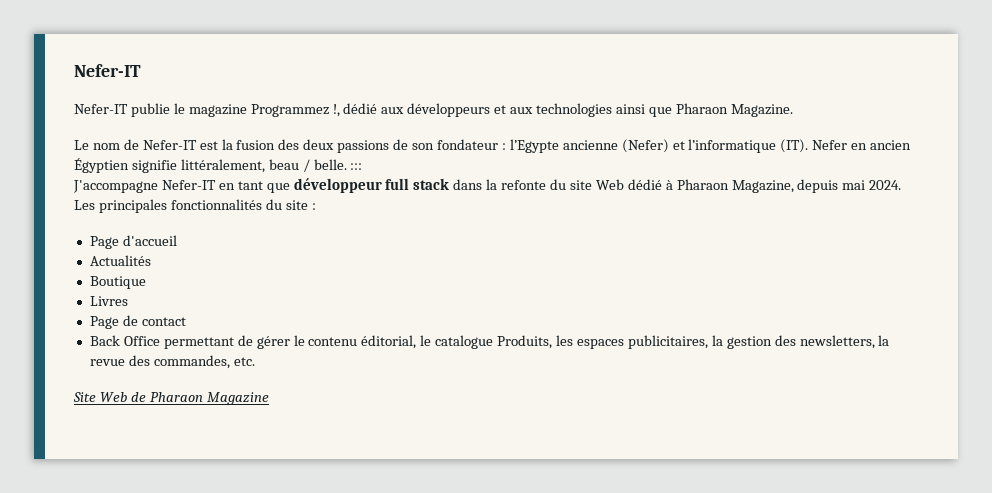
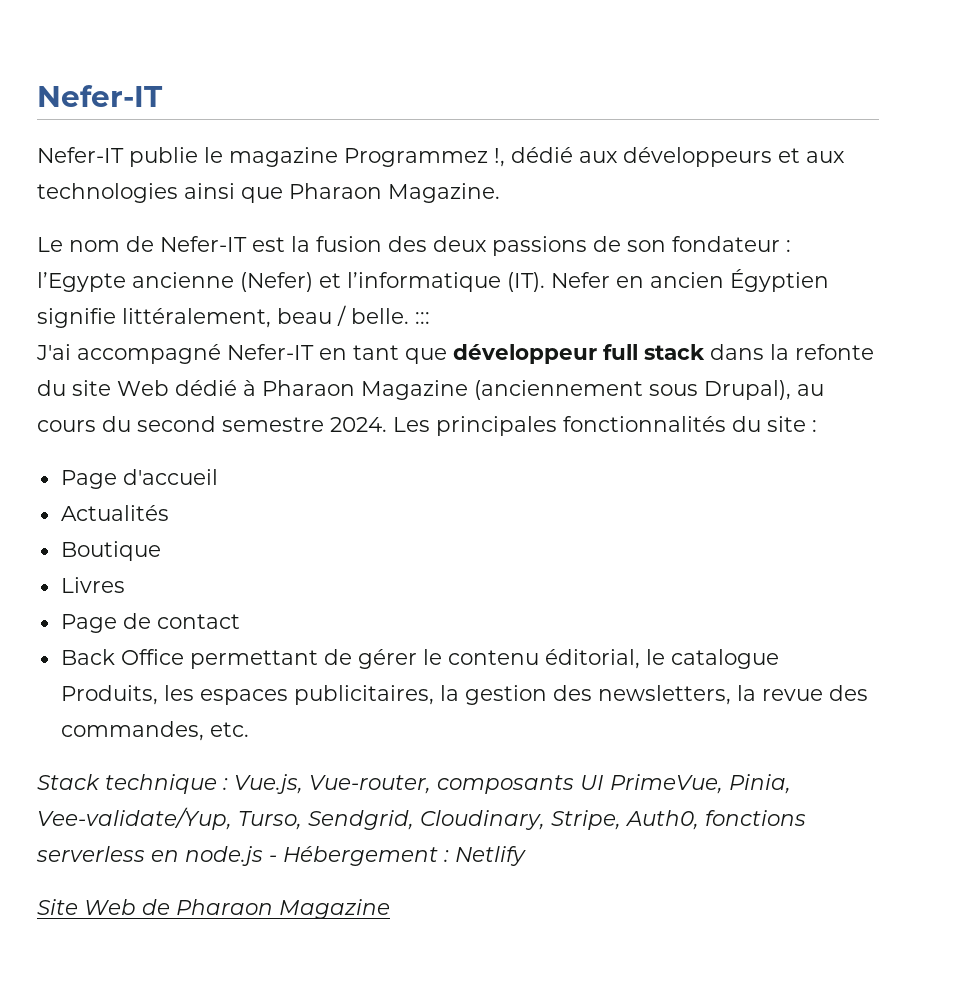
- J'accompagne Nefer-IT en tant que développeur full stack dans la refonte du site Web dédié à Pharaon Magazine, depuis mai 2024.
+ J'ai accompagné Nefer-IT en tant que développeur full stack dans la refonte du site Web dédié à Pharaon Magazine (anciennement sous Drupal), au cours du second semestre 2024.
+ Stack technique : Vue.js, Vue-router, composants UI PrimeVue, Pinia, Vee-validate/Yup, Turso, Sendgrid, Cloudinary, Stripe, Auth0, fonctions serverless en node.js - Hébergement : Netlify

